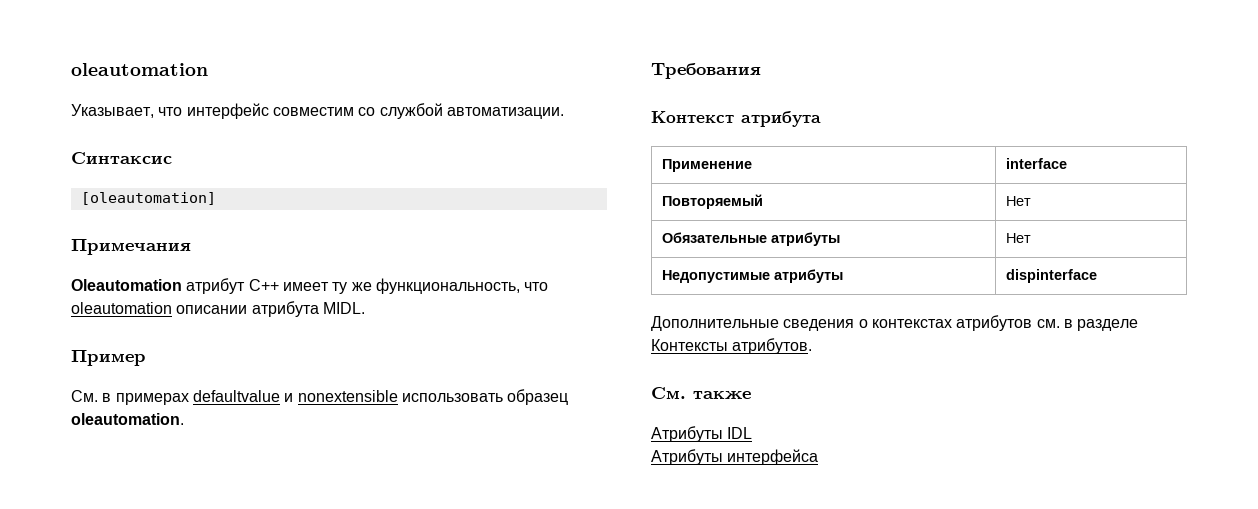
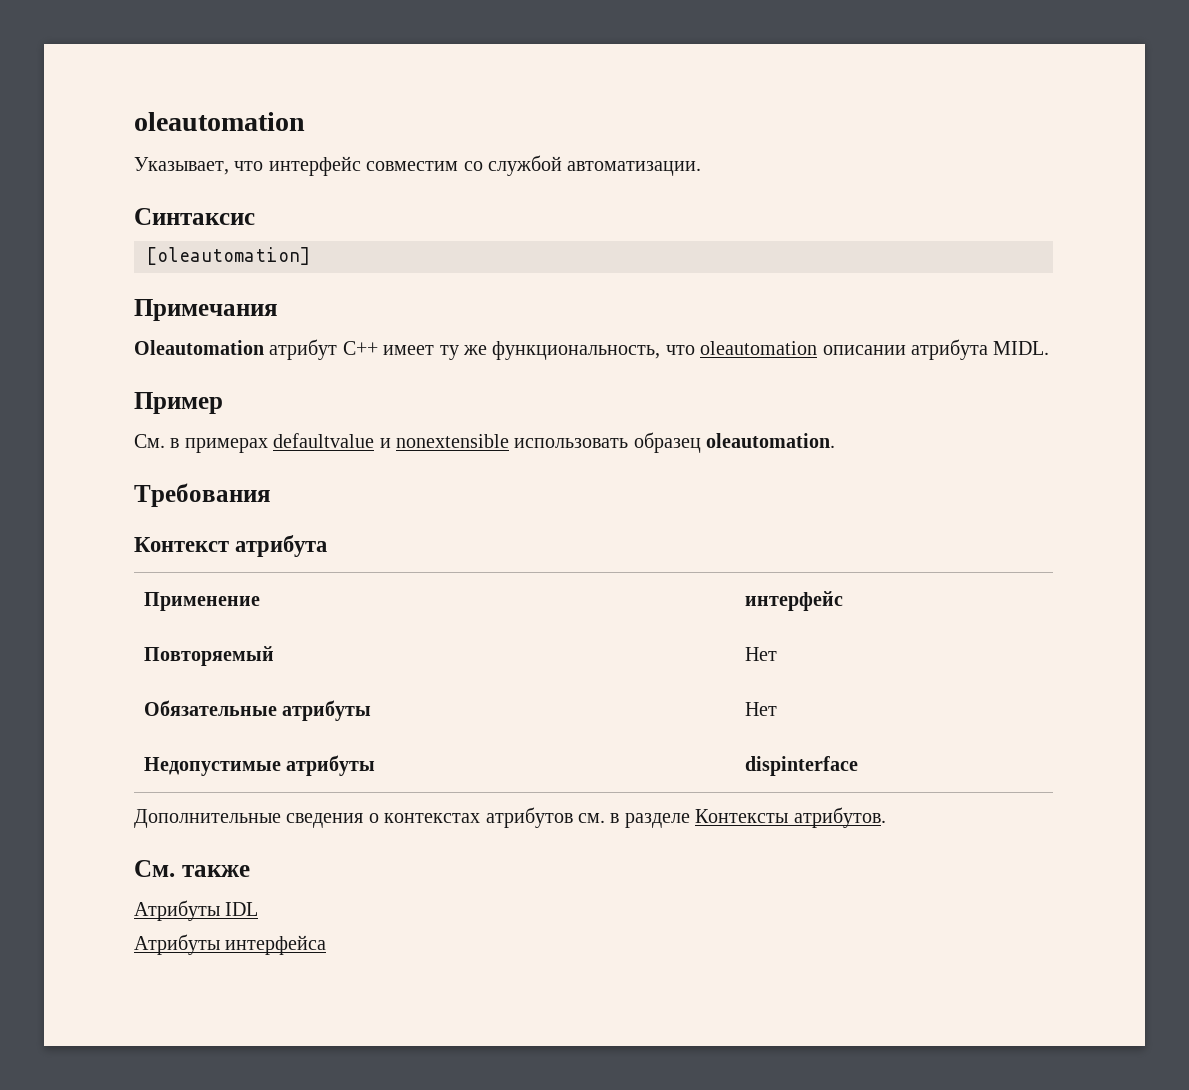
- Применение | interface
+ Применение | интерфейс

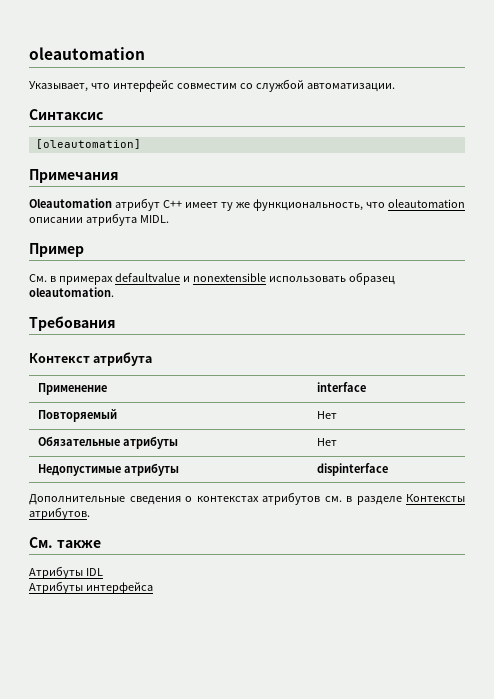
- Применение | интерфейс
+ Применение | interface

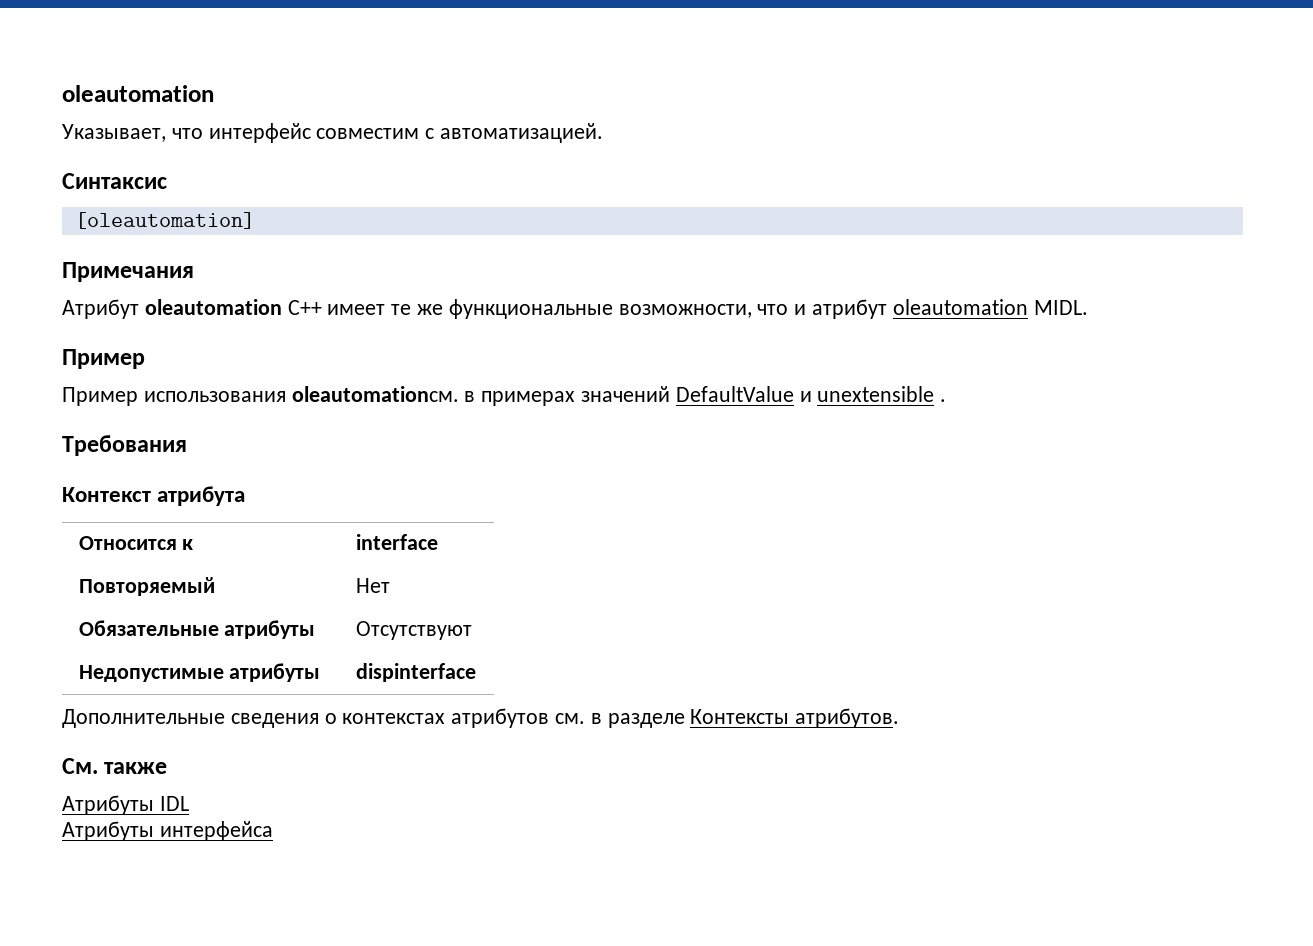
- Указывает, что интерфейс совместим со службой автоматизации.
+ Указывает, что интерфейс совместим с автоматизацией.
- Oleautomation атрибут C++ имеет ту же функциональность, что oleautomation описании атрибута MIDL.
+ Атрибут oleautomation C++ имеет те же функциональные возможности, что и атрибут oleautomation MIDL.
  Пример
- См. в примерах defaultvalue и nonextensible использовать образец oleautomation.
+ Пример использования oleautomationсм. в примерах значений DefaultValue и unextensible .
- Применение | interface
+ Относится к | interface
- Обязательные атрибуты | Нет
+ Обязательные атрибуты | Отсутствуют

